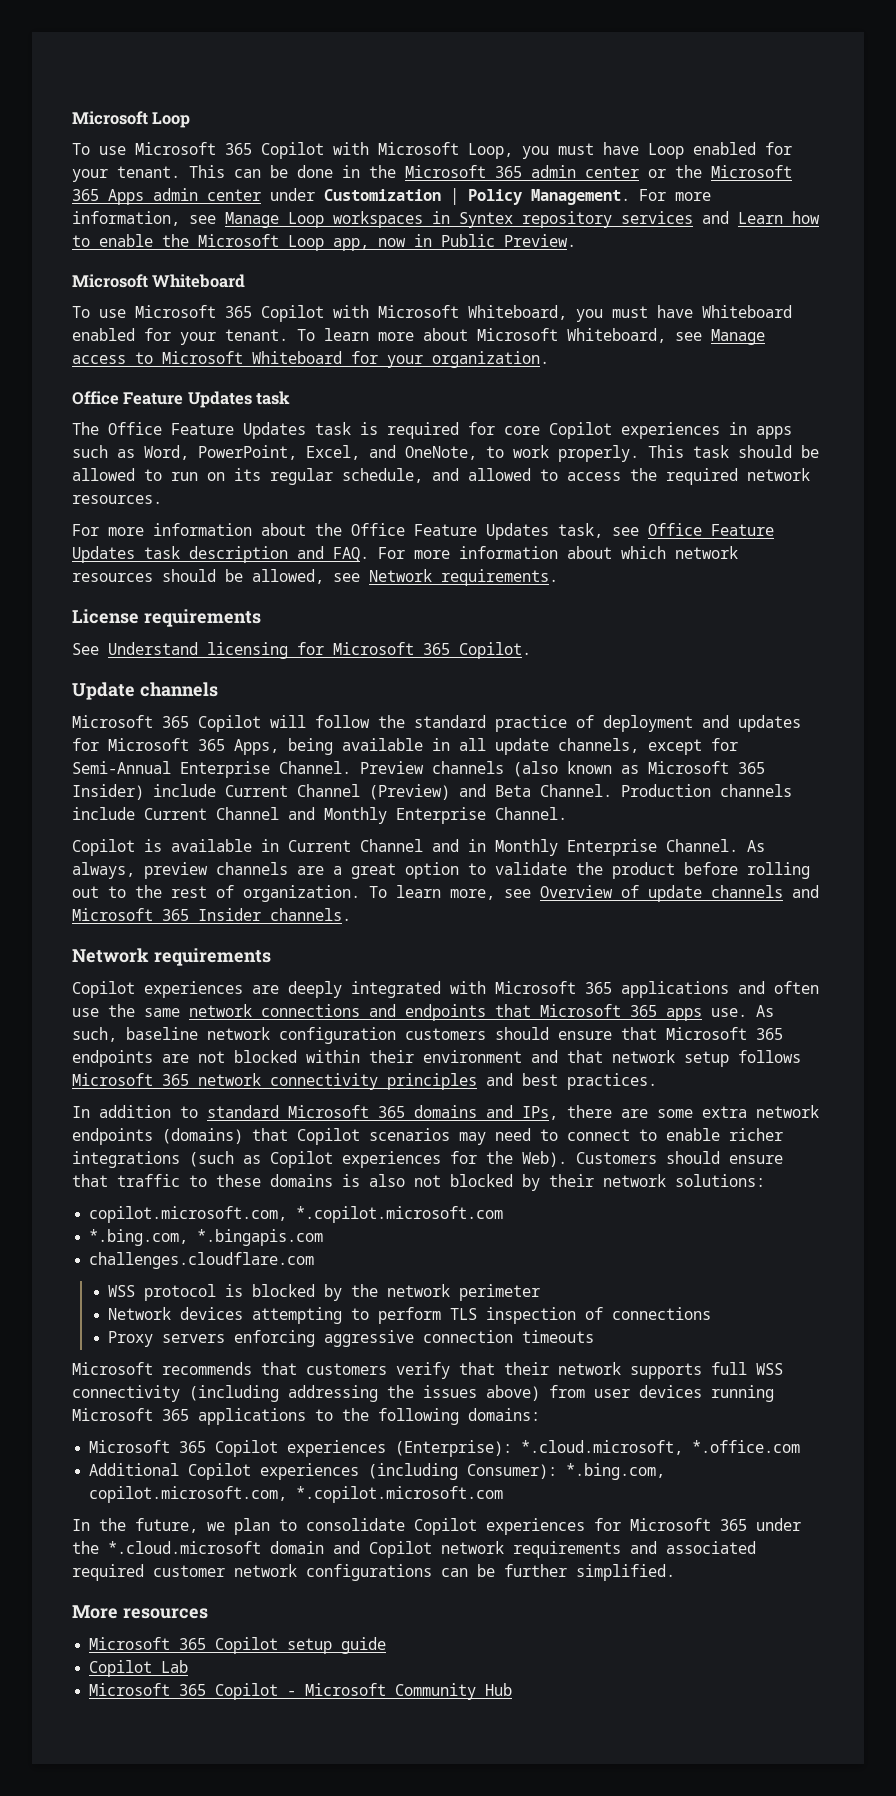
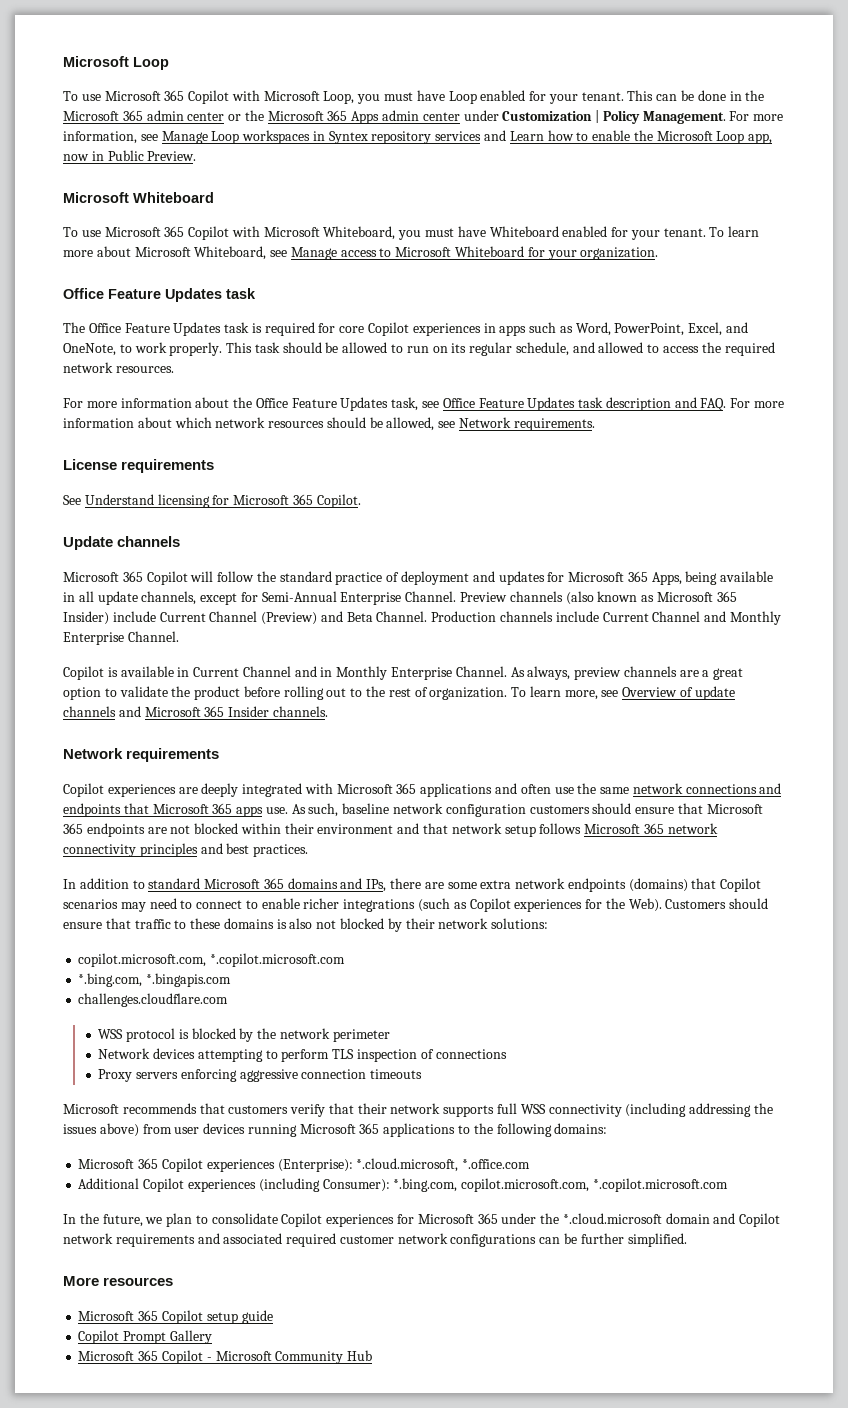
- Copilot Lab
+ Copilot Prompt Gallery

